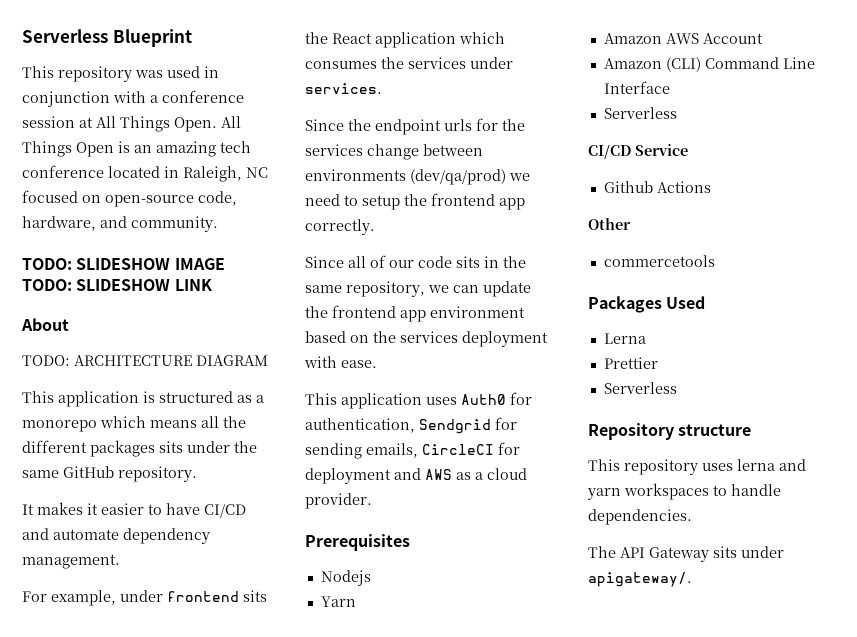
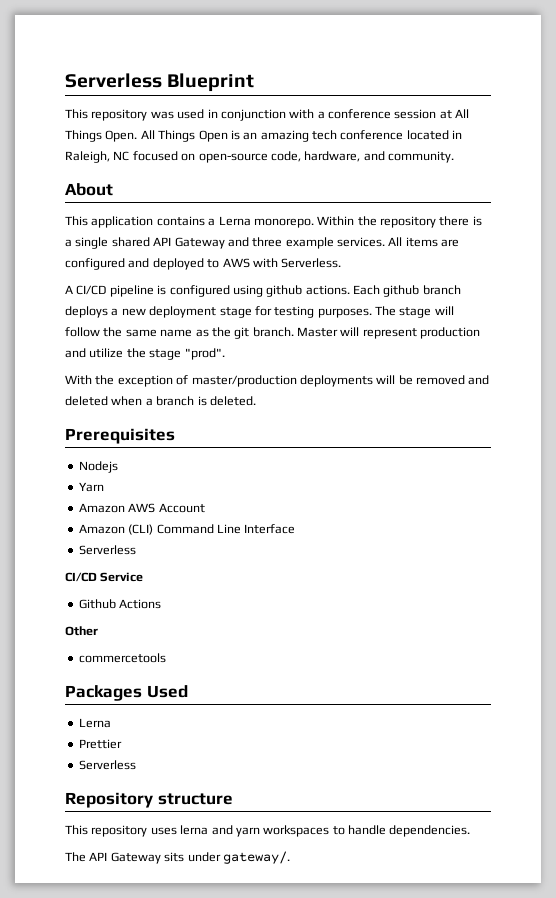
- TODO: SLIDESHOW IMAGE TODO: SLIDESHOW LINK
  About
- TODO: ARCHITECTURE DIAGRAM
- This application is structured as a monorepo which means all the different packages sits under the same GitHub repository.
- It makes it easier to have CI/CD and automate dependency management.
- For example, under frontend sits the React application which consumes the services under services.
- Since the endpoint urls for the services change between environments (dev/qa/prod) we need to setup the frontend app correctly.
- Since all of our code sits in the same repository, we can update the frontend app environment based on the services deployment with ease.
- This application uses Auth0 for authentication, Sendgrid for sending emails, CircleCI for deployment and AWS as a cloud provider.
+ This application contains a Lerna monorepo. Within the repository there is a single shared API Gateway and three example services. All items are configured and deployed to AWS with Serverless.
+ A CI/CD pipeline is configured using github actions. Each github branch deploys a new deployment stage for testing purposes. The stage will follow the same name as the git branch. Master will represent production and utilize the stage "prod".
+ With the exception of master/production deployments will be removed and deleted when a branch is deleted.
- The API Gateway sits under apigateway/.
+ The API Gateway sits under gateway/.

